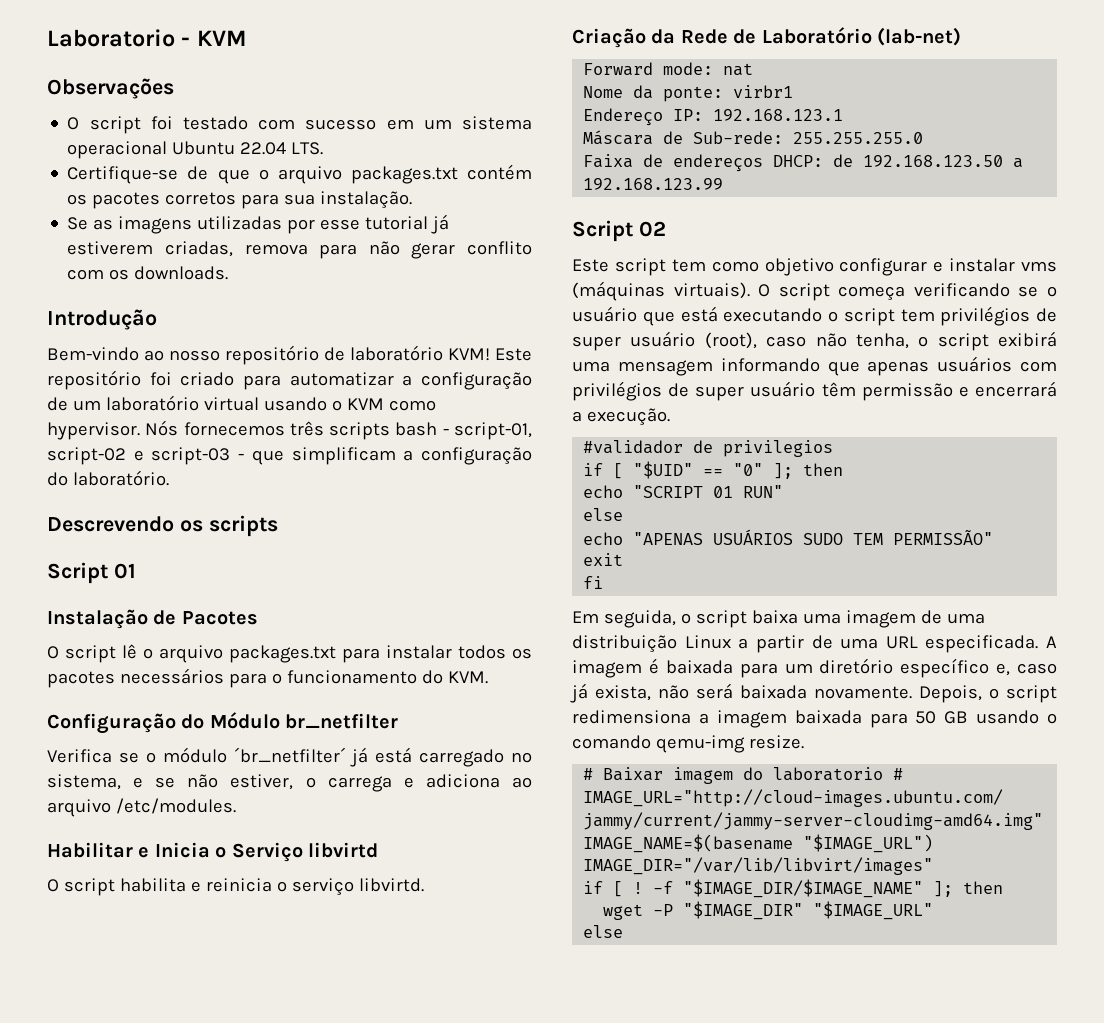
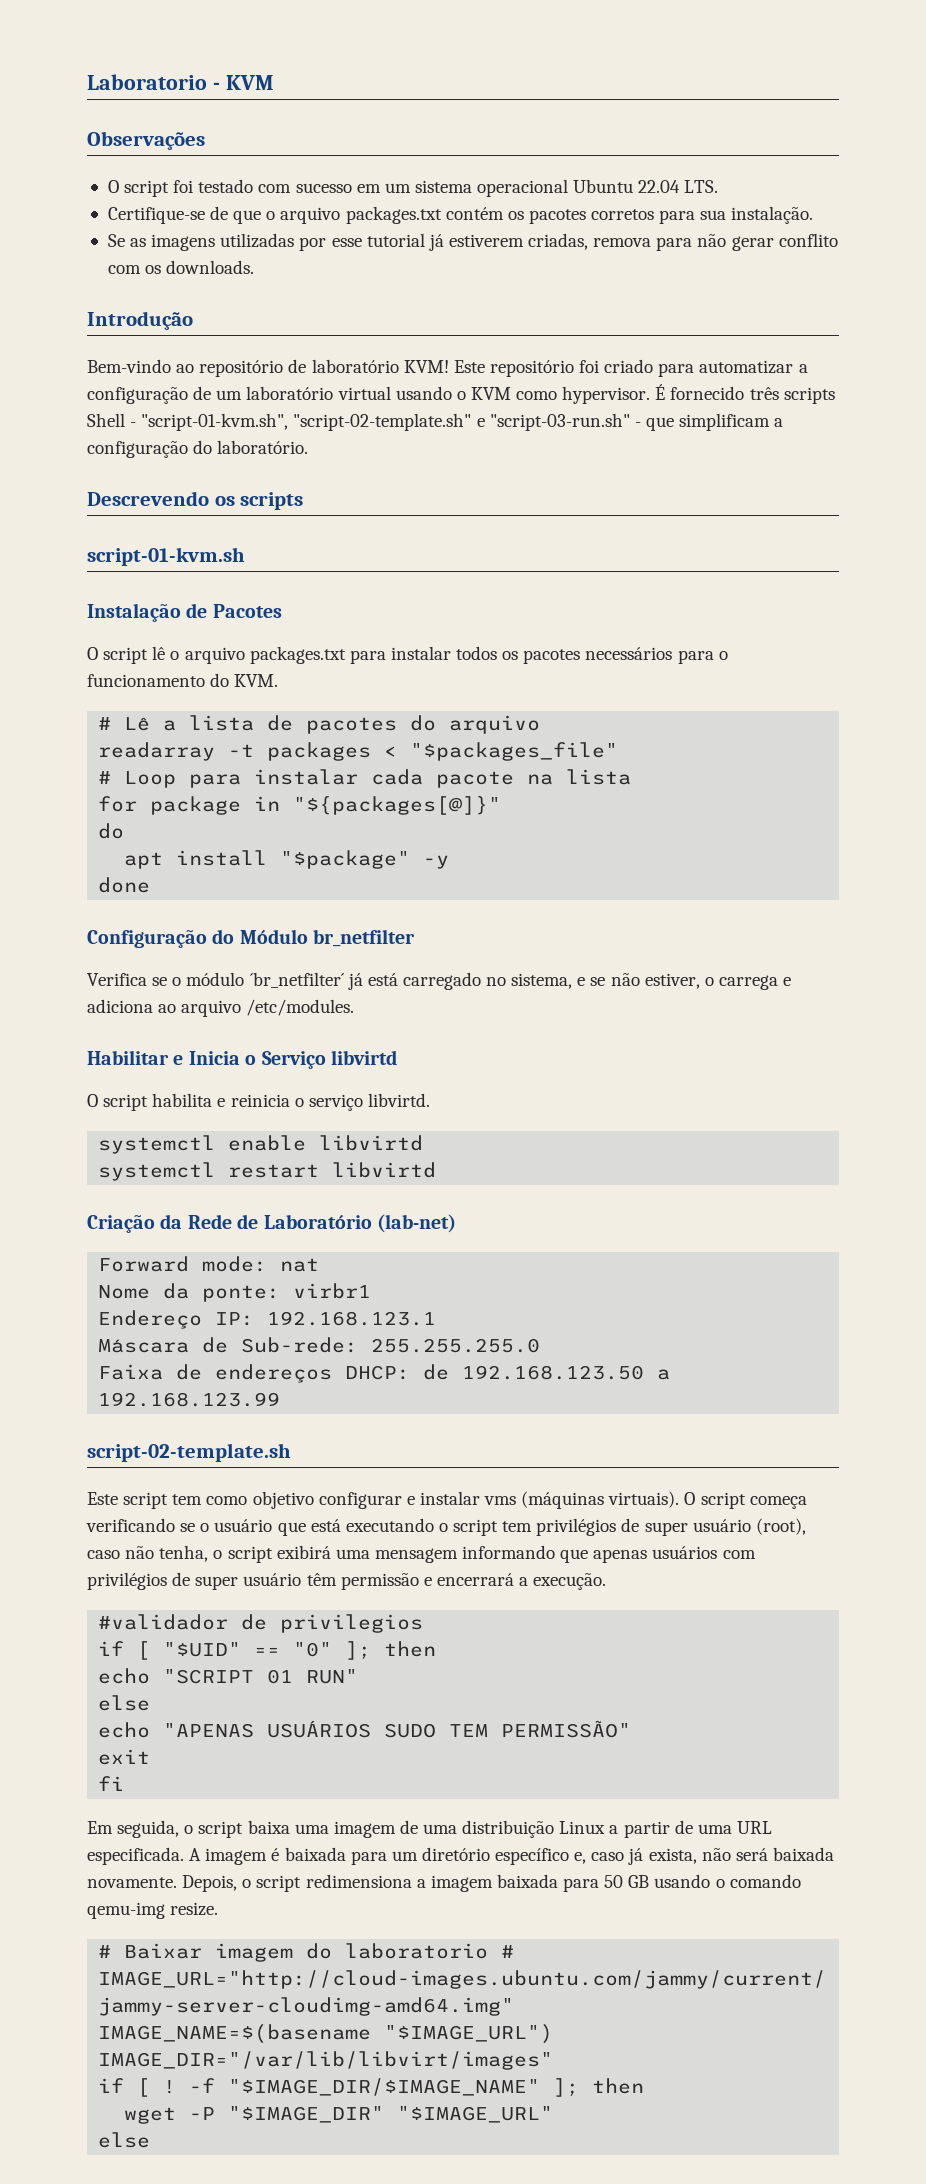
- Bem-vindo ao nosso repositório de laboratório KVM!
+ Bem-vindo ao repositório de laboratório KVM!
- Nós fornecemos três scripts bash - script-01, script-02 e script-03 - que simplificam a configuração do laboratório.
+ É fornecido três scripts Shell - "script-01-kvm.sh", "script-02-template.sh" e "script-03-run.sh" - que simplificam a configuração do laboratório.
- Script 01
+ script-01-kvm.sh
+ # Lê a lista de pacotes do arquivo
+ readarray -t packages < "$packages_file"
+ # Loop para instalar cada pacote na lista
+ for package in "${packages[@]}"
+ do
+ apt install "$package" -y
+ done
+ systemctl enable libvirtd
+ systemctl restart libvirtd
- Script 02
+ script-02-template.sh

